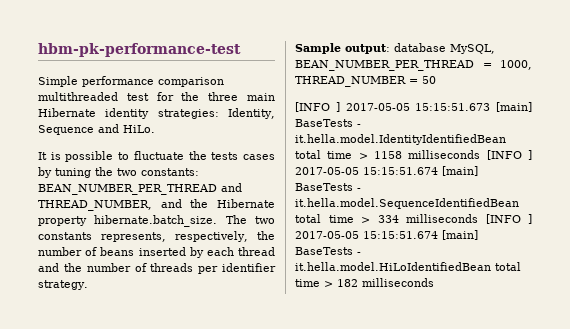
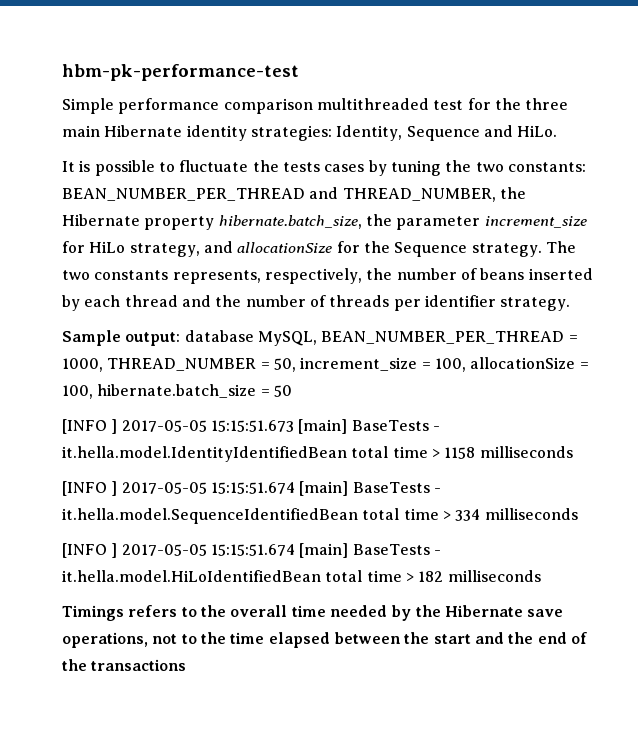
- It is possible to fluctuate the tests cases by tuning the two constants: BEAN_NUMBER_PER_THREAD and THREAD_NUMBER, and the Hibernate property hibernate.batch_size. The two constants represents, respectively, the number of beans inserted by each thread and the number of threads per identifier strategy.
+ It is possible to fluctuate the tests cases by tuning the two constants: BEAN_NUMBER_PER_THREAD and THREAD_NUMBER, the Hibernate property hibernate.batch_size, the parameter increment_size for HiLo strategy, and allocationSize for the Sequence strategy. The two constants represents, respectively, the number of beans inserted by each thread and the number of threads per identifier strategy.
- Sample output: database MySQL, BEAN_NUMBER_PER_THREAD = 1000, THREAD_NUMBER = 50
+ Sample output: database MySQL, BEAN_NUMBER_PER_THREAD = 1000, THREAD_NUMBER = 50, increment_size = 100, allocationSize = 100, hibernate.batch_size = 50
- [INFO ] 2017-05-05 15:15:51.673 [main] BaseTests - it.hella.model.IdentityIdentifiedBean total time > 1158 milliseconds [INFO ] 2017-05-05 15:15:51.674 [main] BaseTests - it.hella.model.SequenceIdentifiedBean total time > 334 milliseconds [INFO ] 2017-05-05 15:15:51.674 [main] BaseTests - it.hella.model.HiLoIdentifiedBean total time > 182 milliseconds
+ [INFO ] 2017-05-05 15:15:51.673 [main] BaseTests - it.hella.model.IdentityIdentifiedBean total time > 1158 milliseconds
+ [INFO ] 2017-05-05 15:15:51.674 [main] BaseTests - it.hella.model.SequenceIdentifiedBean total time > 334 milliseconds
+ [INFO ] 2017-05-05 15:15:51.674 [main] BaseTests - it.hella.model.HiLoIdentifiedBean total time > 182 milliseconds
+ Timings refers to the overall time needed by the Hibernate save operations, not to the time elapsed between the start and the end of the transactions

